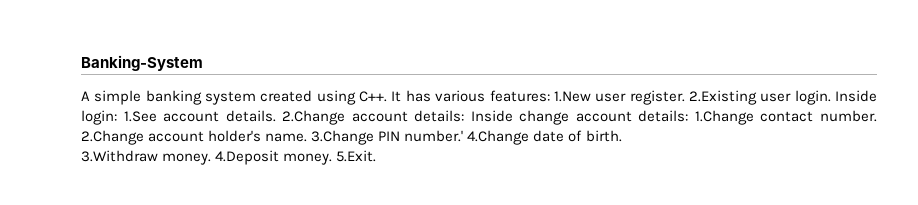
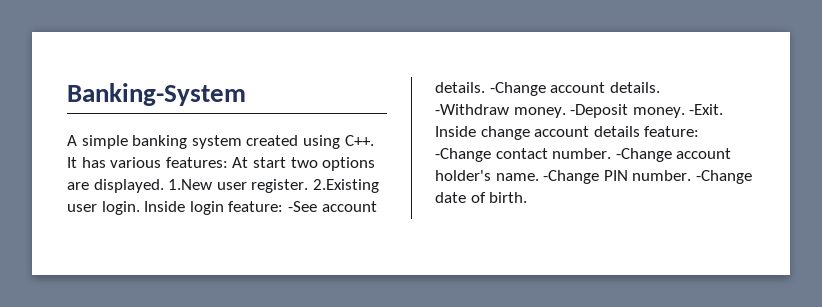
- A simple banking system created using C++. It has various features: 1.New user register.
+ A simple banking system created using C++. It has various features: At start two options are displayed. 1.New user register.
- Inside login: 1.See account details. 2.Change account details: Inside change account details: 1.Change contact number.
+ Inside login feature: -See account details. -Change account details.
+ -Withdraw money. -Deposit money. -Exit. Inside change account details feature: -Change contact number.
- 2.Change account holder's name.
+ -Change account holder's name.
- 3.Change PIN number.' 4.Change date of birth.
+ -Change PIN number. -Change date of birth.
- 3.Withdraw money. 4.Deposit money. 5.Exit.

